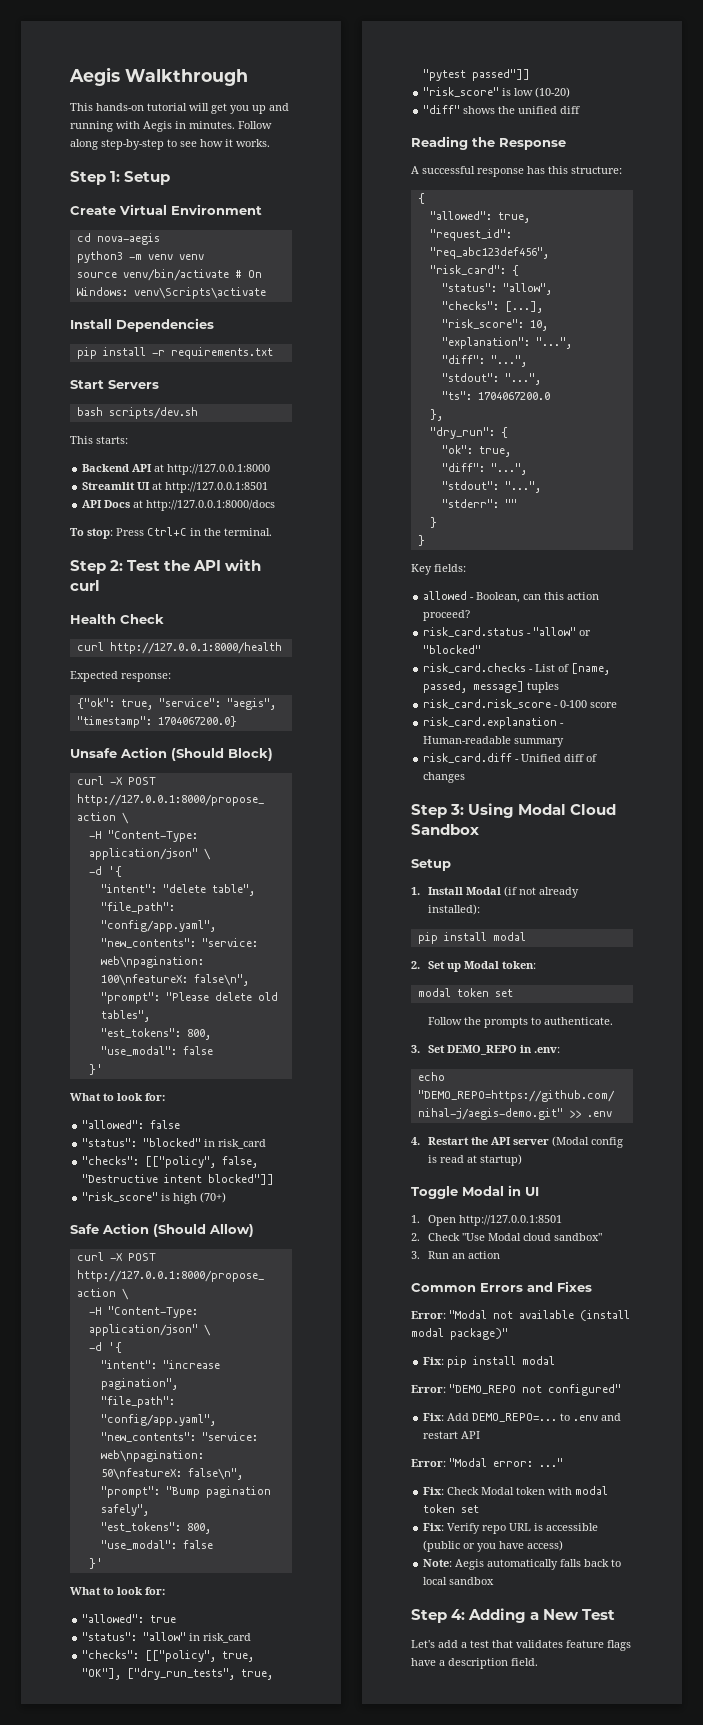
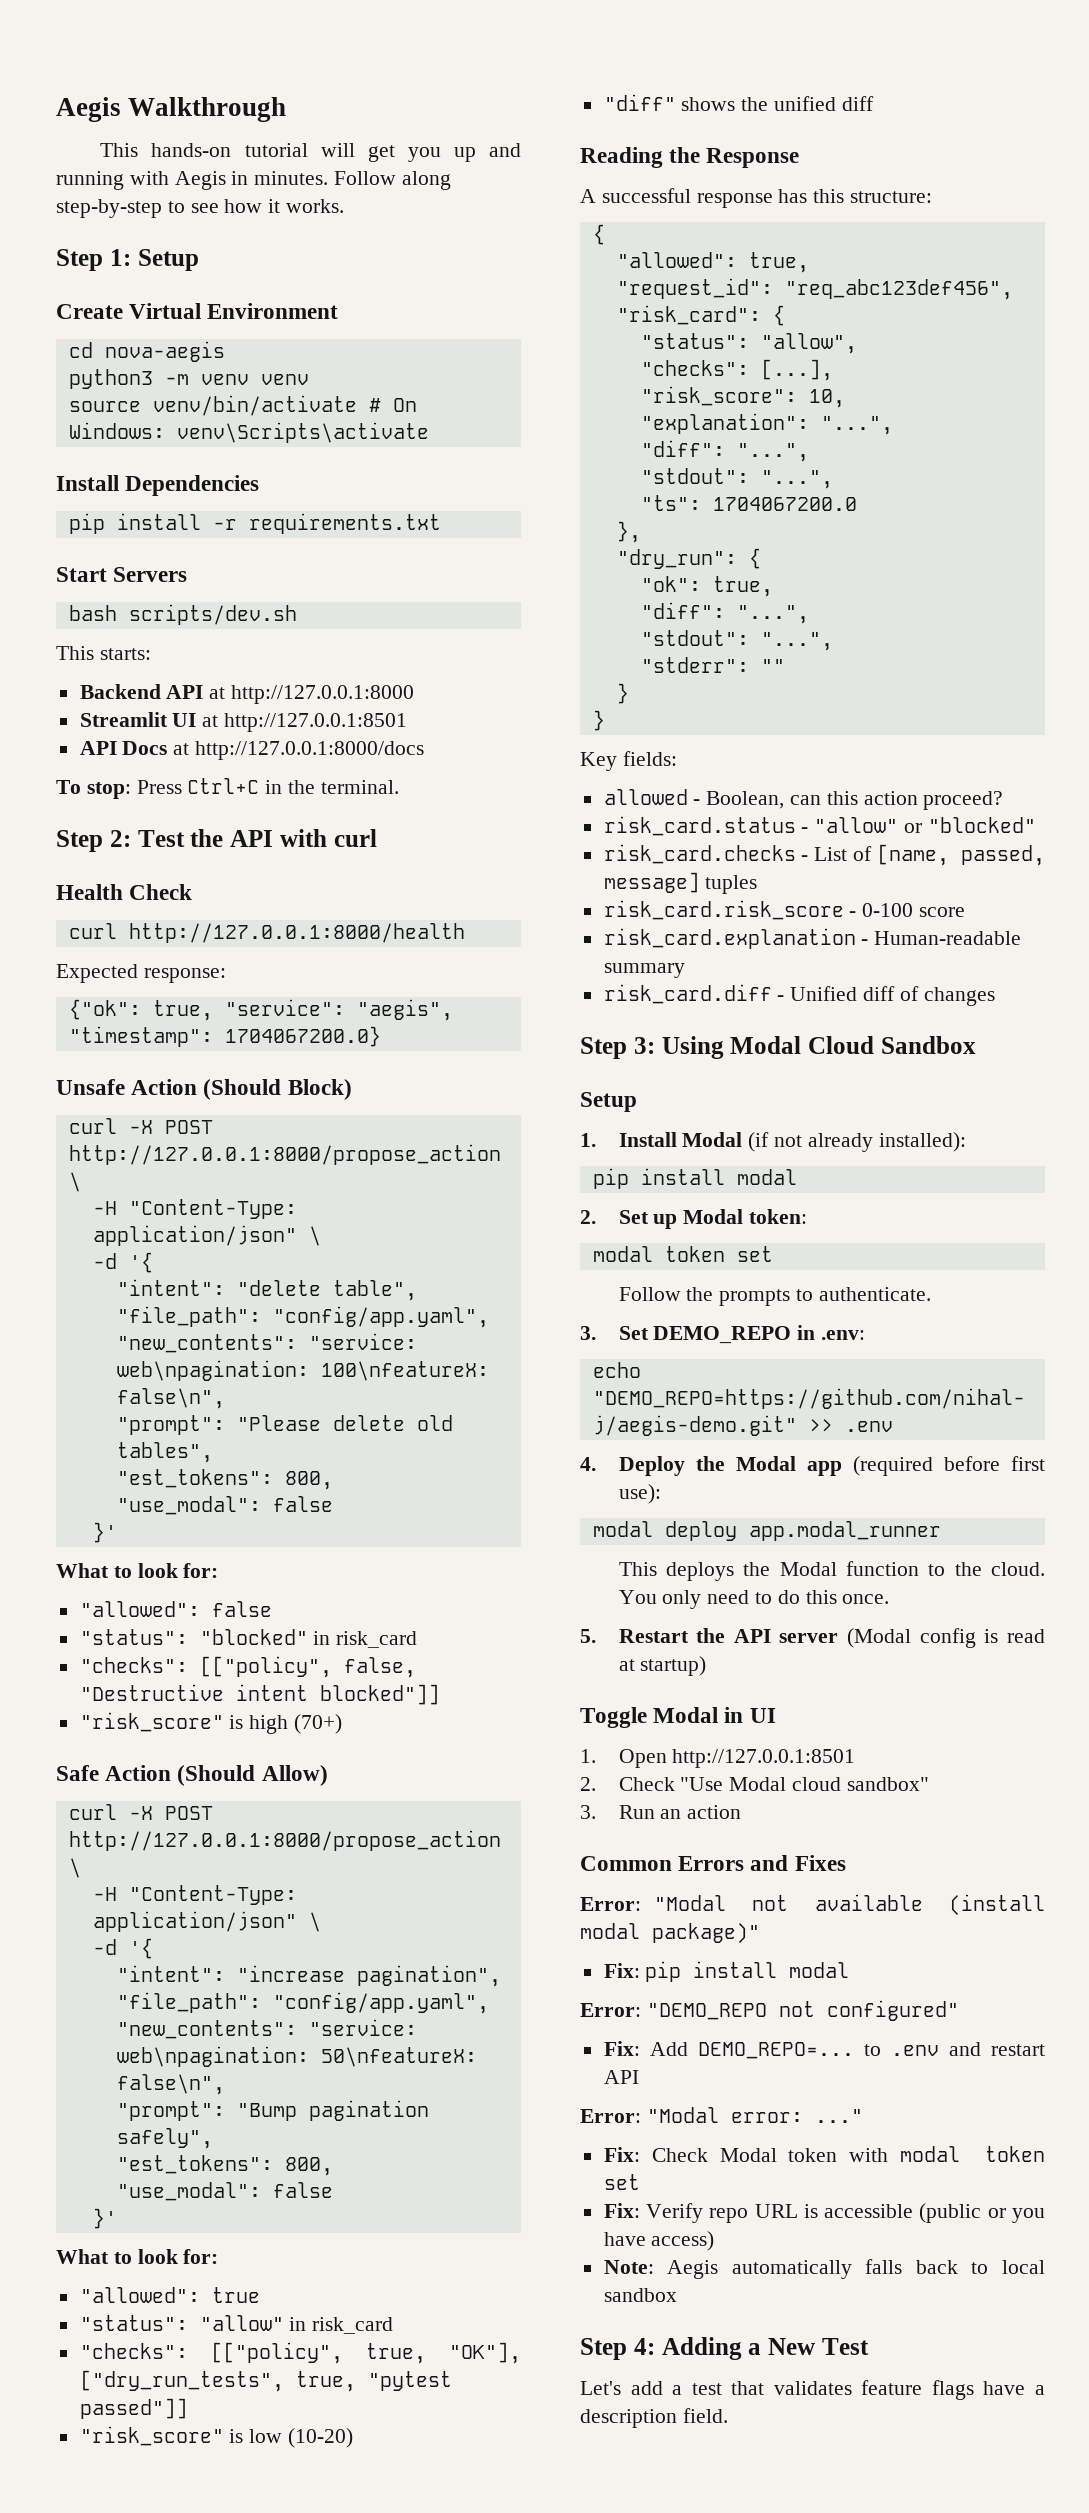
- 4. Restart the API server (Modal config is read at startup)
+ 4. Deploy the Modal app (required before first use):
+ modal deploy app.modal_runner
+ This deploys the Modal function to the cloud. You only need to do this once.
+ 5. Restart the API server (Modal config is read at startup)

